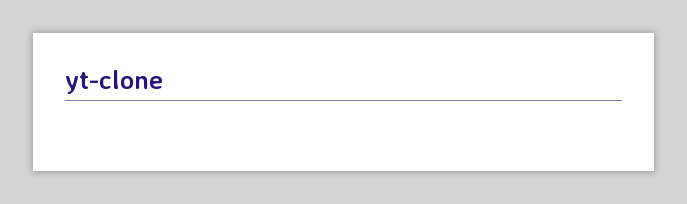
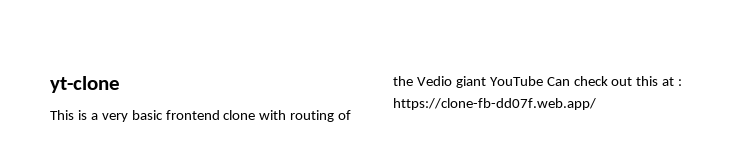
+ This is a very basic frontend clone with routing of the Vedio giant YouTube Can check out this at : https://clone-fb-dd07f.web.app/

